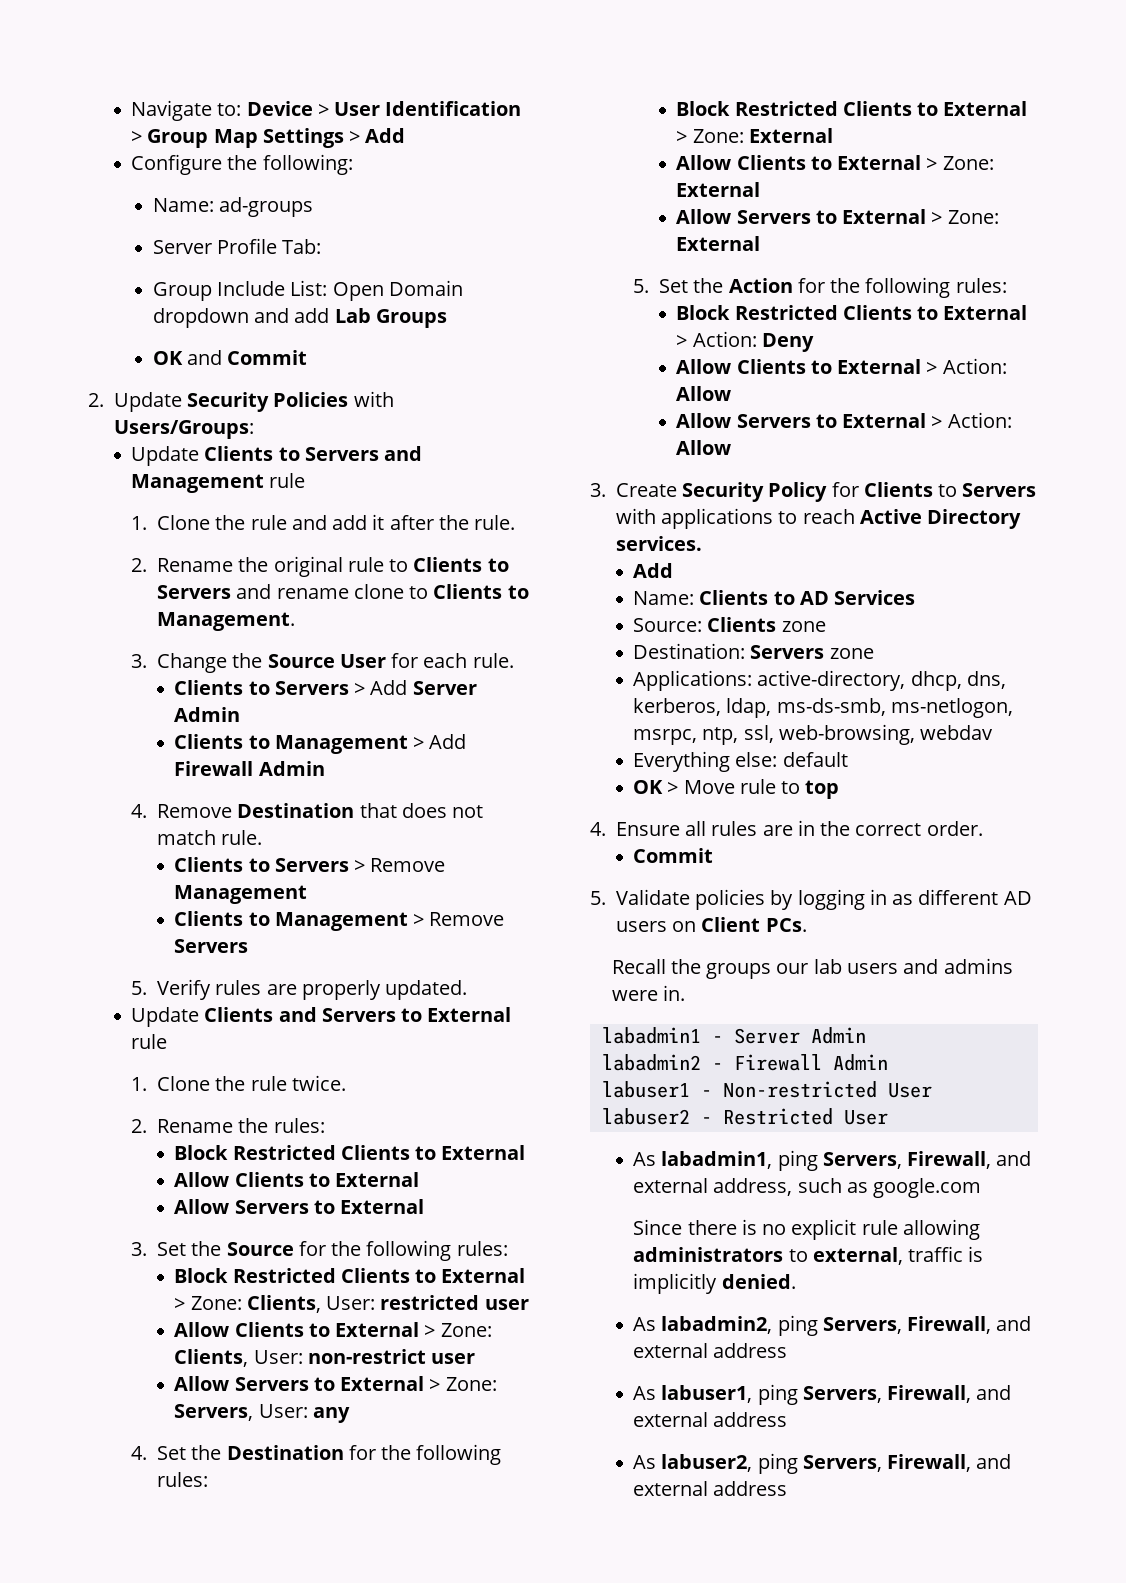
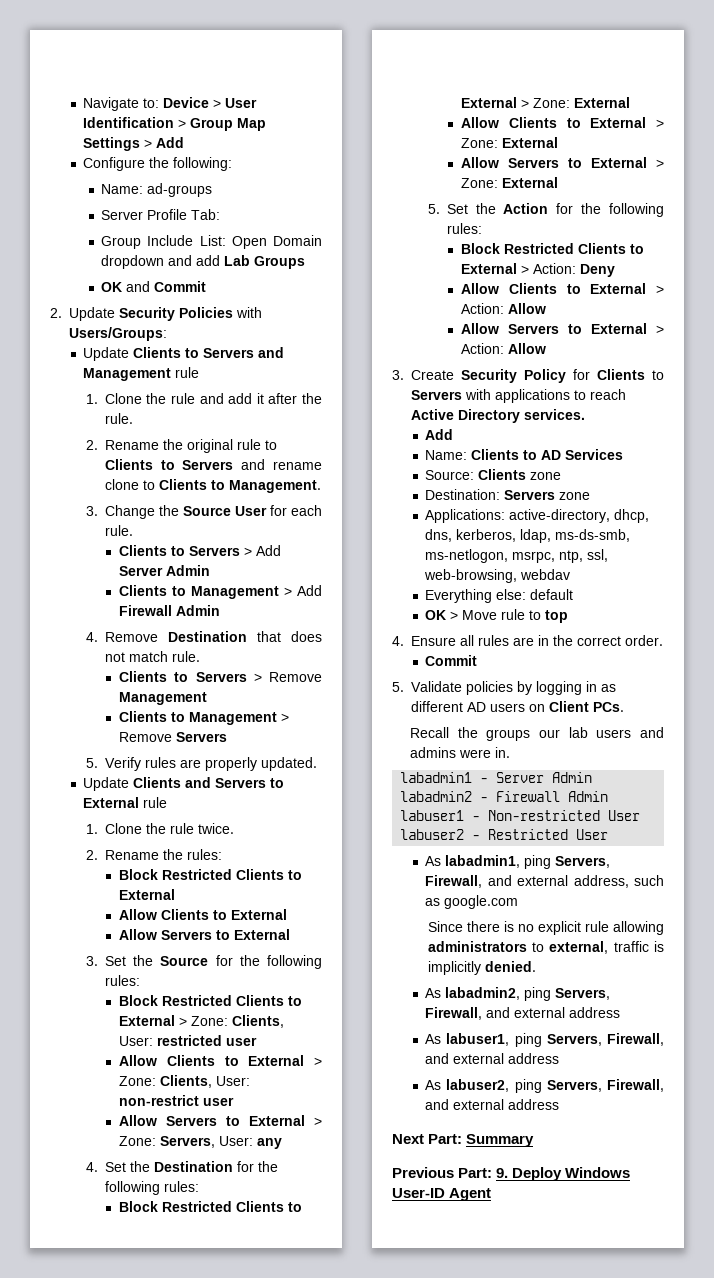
+ Next Part: Summary
+ Previous Part: 9. Deploy Windows User-ID Agent

